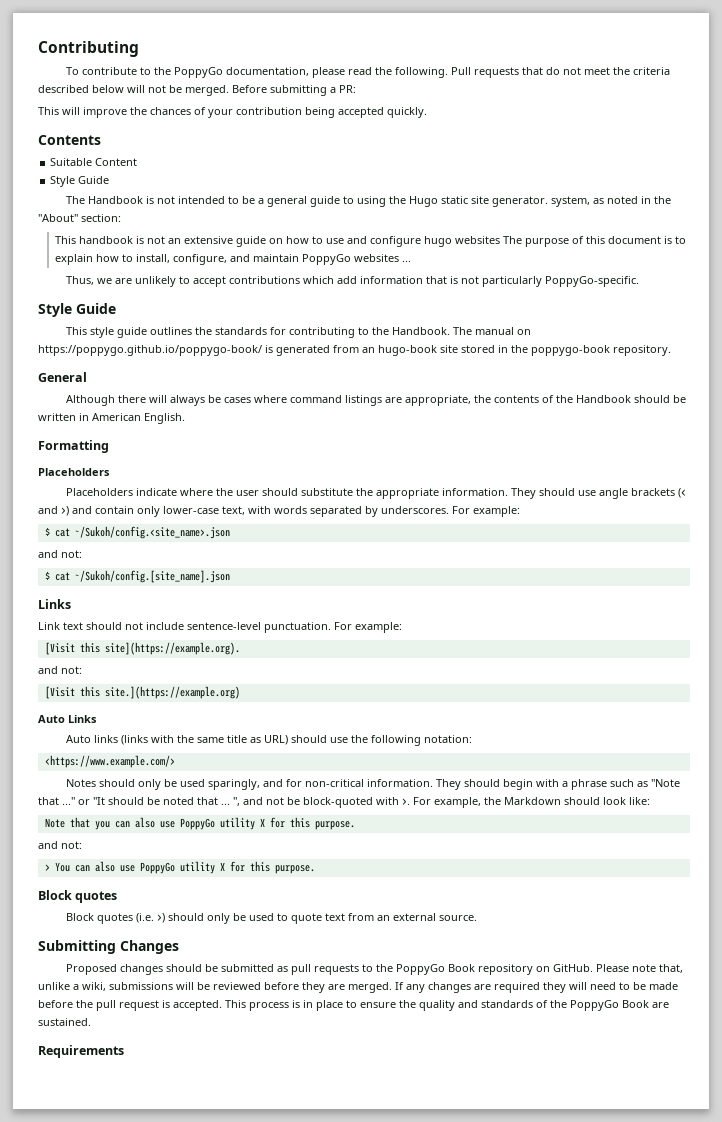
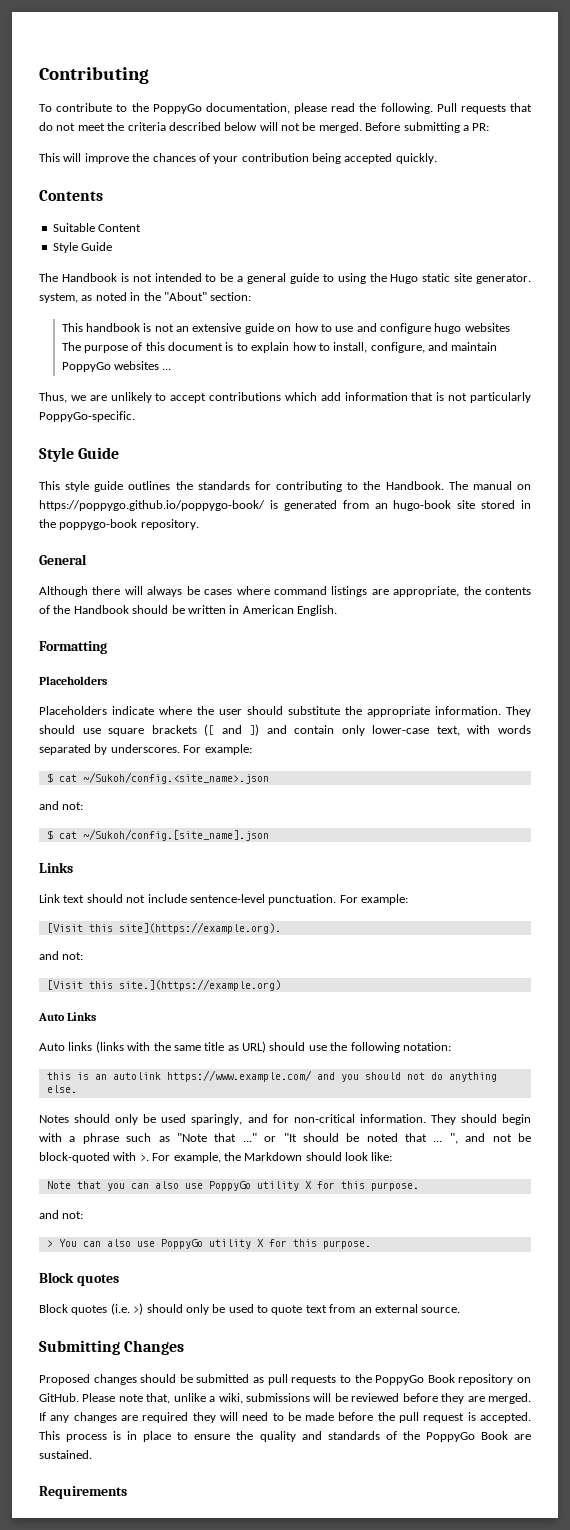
- They should use angle brackets (< and >) and contain only lower-case text, with words separated by underscores.
+ They should use square brackets ([ and ]) and contain only lower-case text, with words separated by underscores.
- <https://www.example.com/>
+ this is an autolink https://www.example.com/ and you should not do anything else.

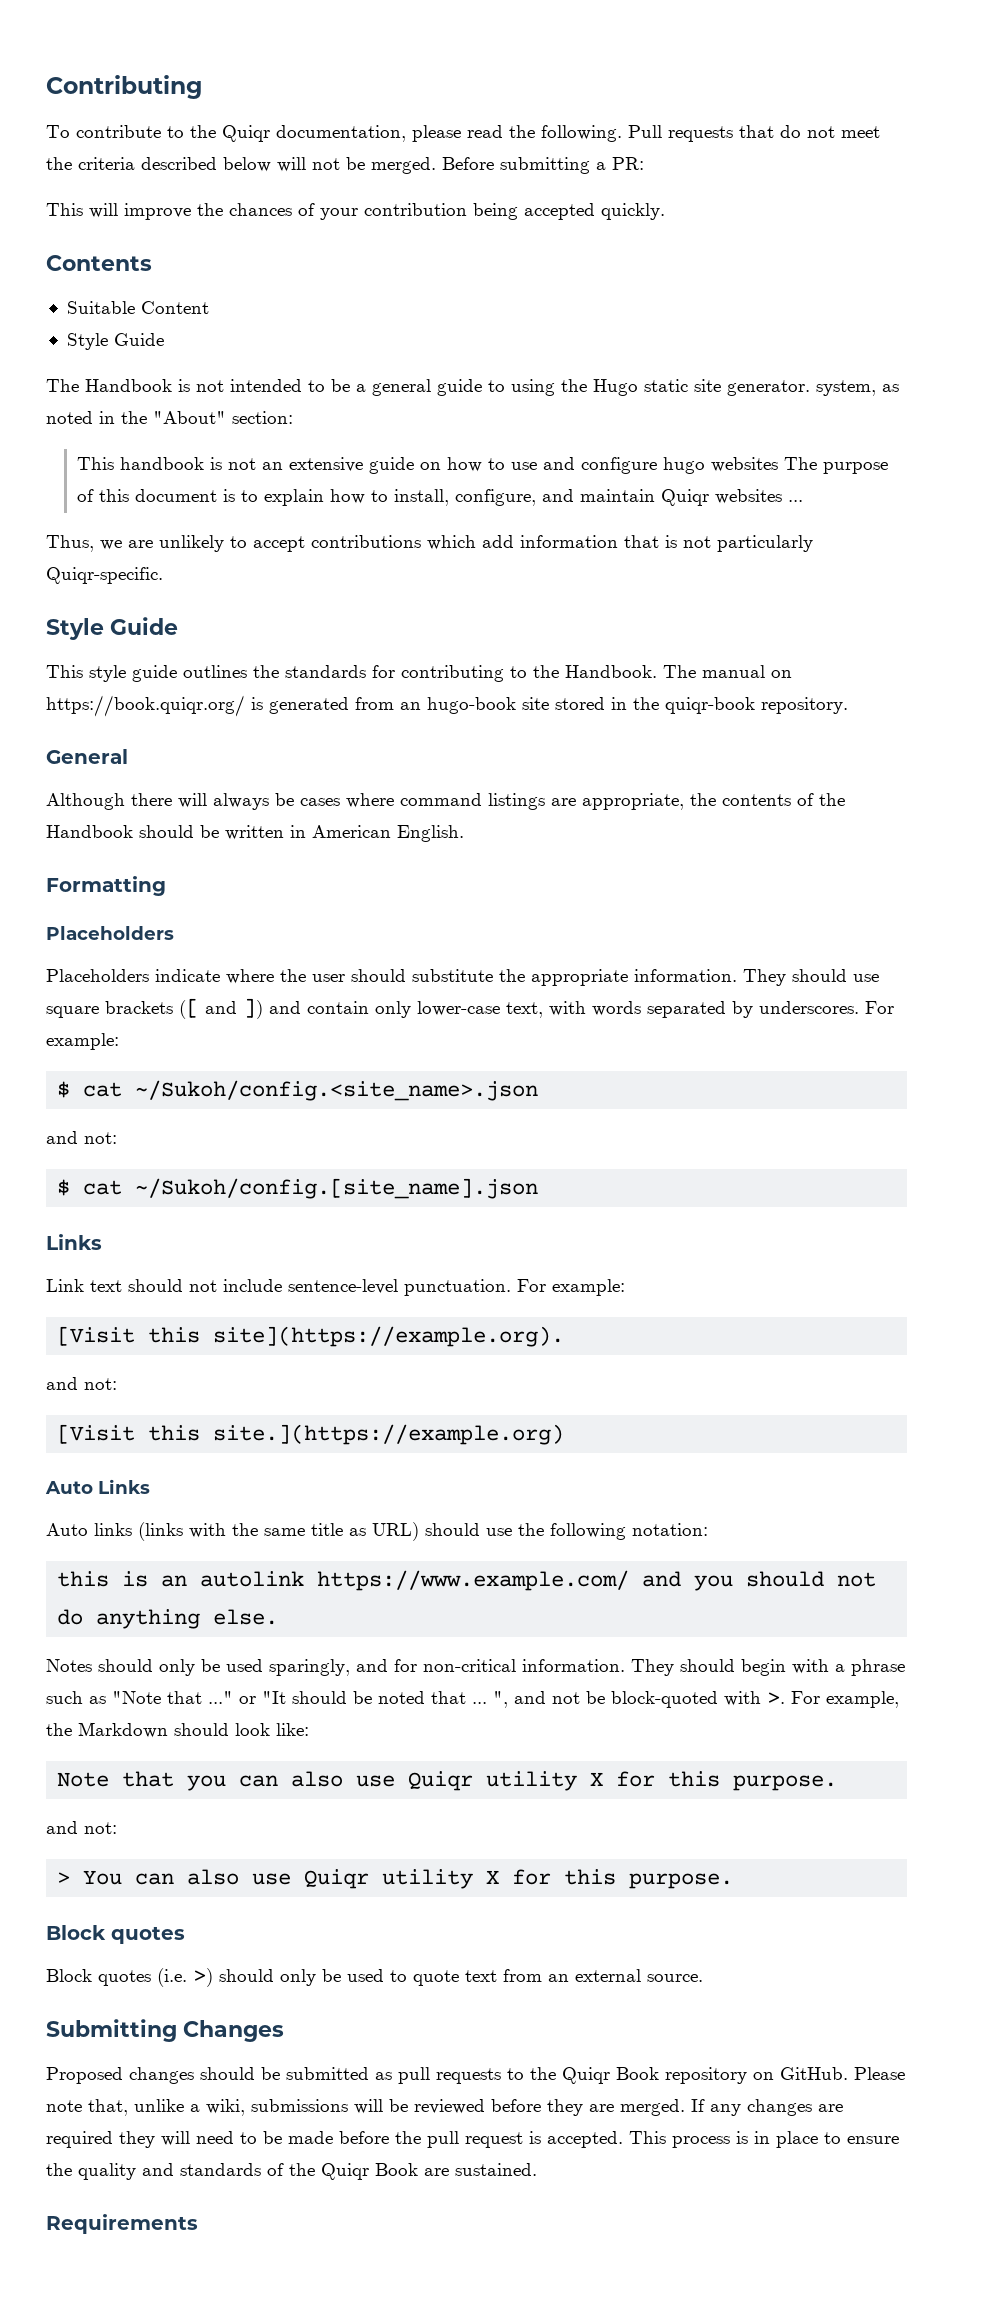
- To contribute to the PoppyGo documentation, please read the following.
+ To contribute to the Quiqr documentation, please read the following.
- This handbook is not an extensive guide on how to use and configure hugo websites The purpose of this document is to explain how to install, configure, and maintain PoppyGo websites ...
+ This handbook is not an extensive guide on how to use and configure hugo websites The purpose of this document is to explain how to install, configure, and maintain Quiqr websites ...
- Thus, we are unlikely to accept contributions which add information that is not particularly PoppyGo-specific.
+ Thus, we are unlikely to accept contributions which add information that is not particularly Quiqr-specific.
- The manual on https://poppygo.github.io/poppygo-book/ is generated from an hugo-book site stored in the poppygo-book repository.
+ The manual on https://book.quiqr.org/ is generated from an hugo-book site stored in the quiqr-book repository.
- Note that you can also use PoppyGo utility X for this purpose.
+ Note that you can also use Quiqr utility X for this purpose.
- > You can also use PoppyGo utility X for this purpose.
+ > You can also use Quiqr utility X for this purpose.
- Proposed changes should be submitted as pull requests to the PoppyGo Book repository on GitHub.
+ Proposed changes should be submitted as pull requests to the Quiqr Book repository on GitHub.
- This process is in place to ensure the quality and standards of the PoppyGo Book are sustained.
+ This process is in place to ensure the quality and standards of the Quiqr Book are sustained.

